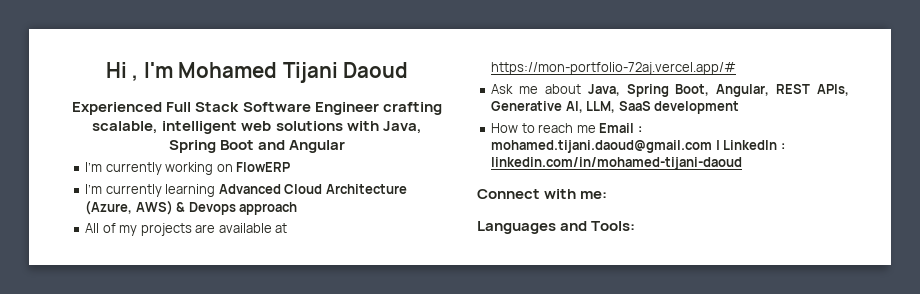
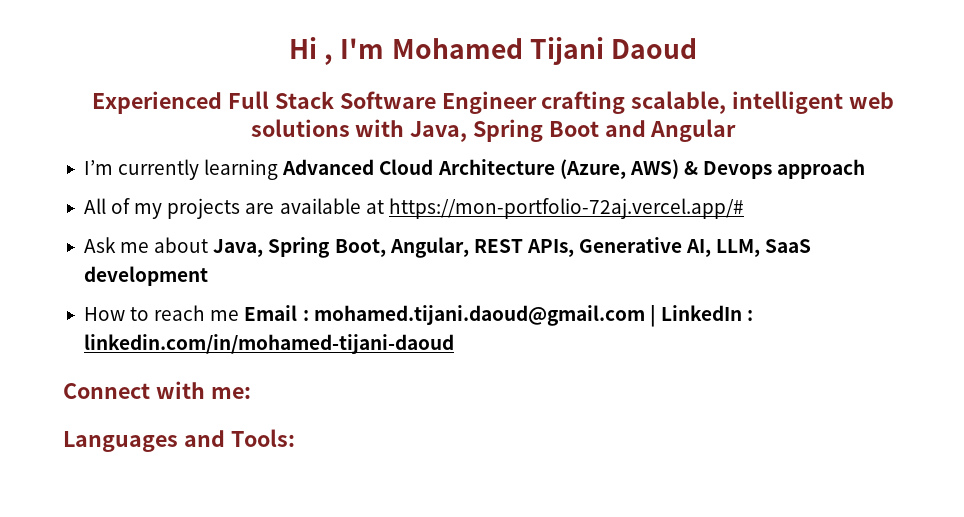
- I’m currently working on FlowERP

